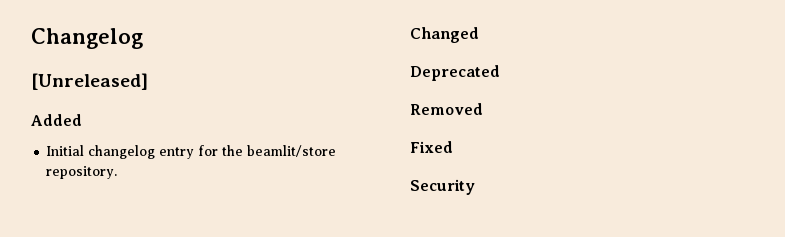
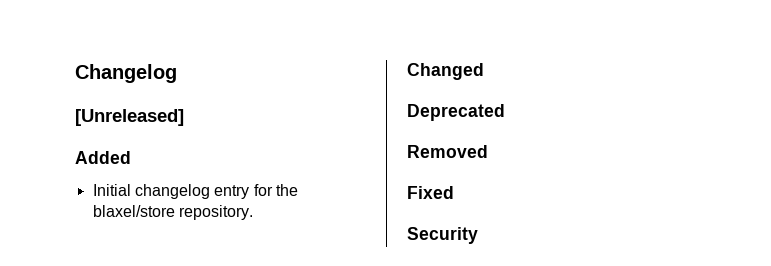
- Initial changelog entry for the beamlit/store repository.
+ Initial changelog entry for the blaxel/store repository.

